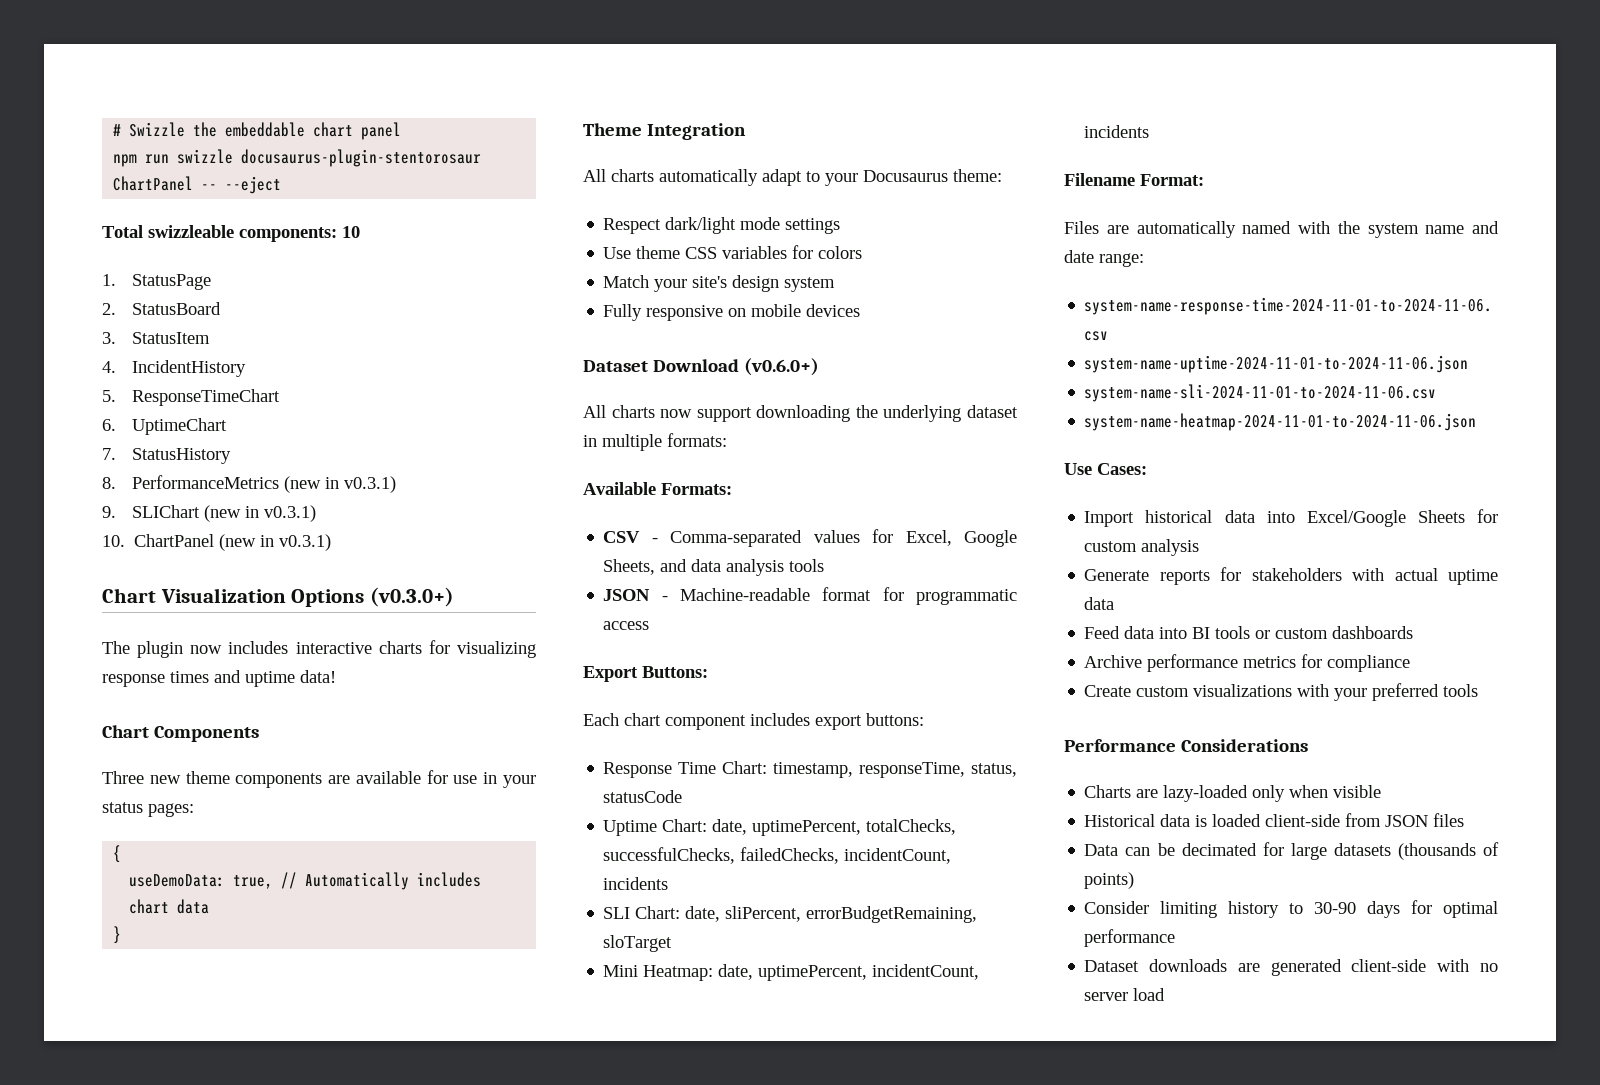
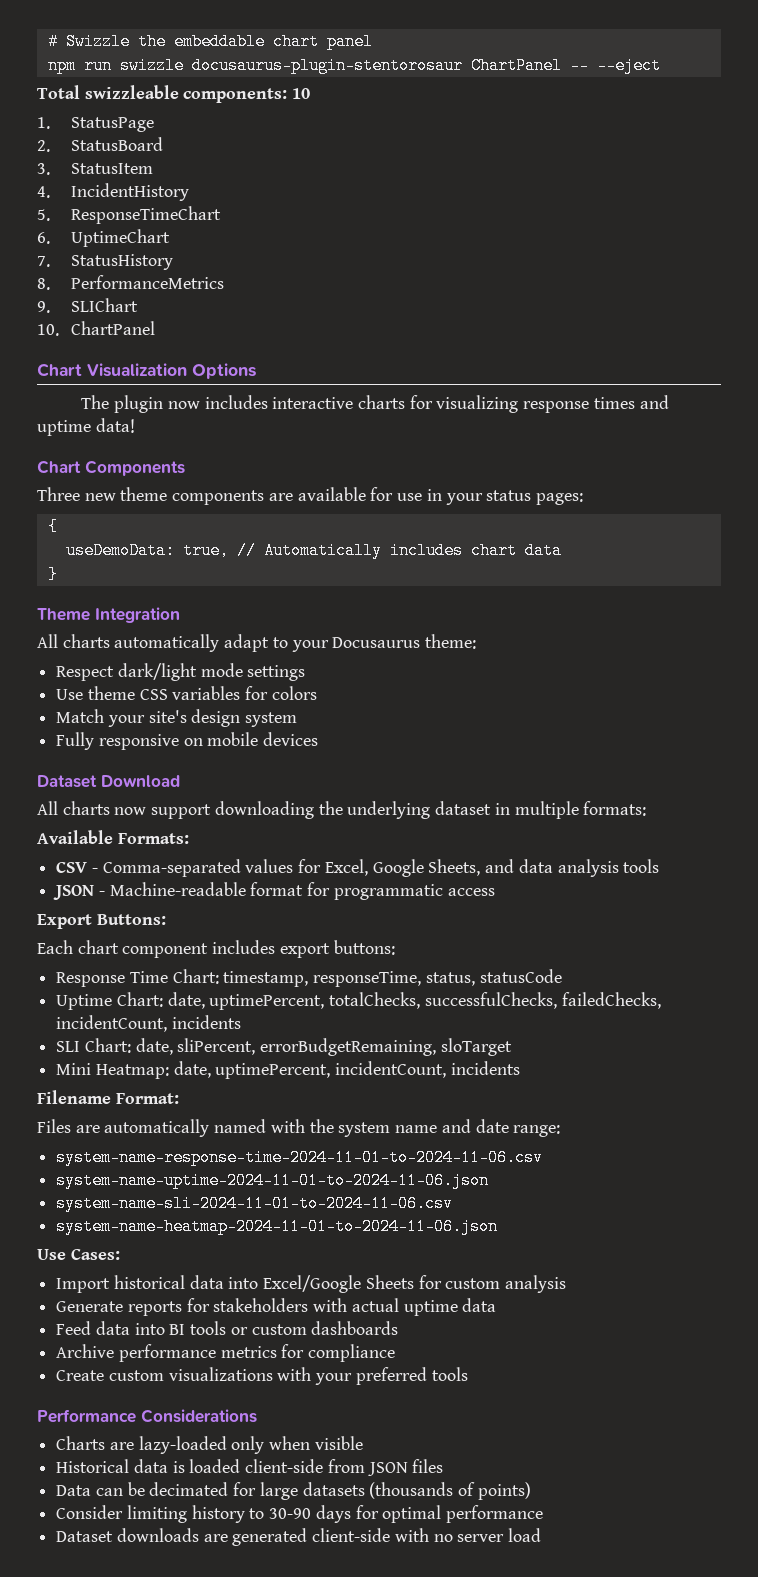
- 8. PerformanceMetrics (new in v0.3.1)
+ 8. PerformanceMetrics
- 9. SLIChart (new in v0.3.1)
+ 9. SLIChart
- 10. ChartPanel (new in v0.3.1)
+ 10. ChartPanel
- Chart Visualization Options (v0.3.0+)
+ Chart Visualization Options
- Dataset Download (v0.6.0+)
+ Dataset Download

